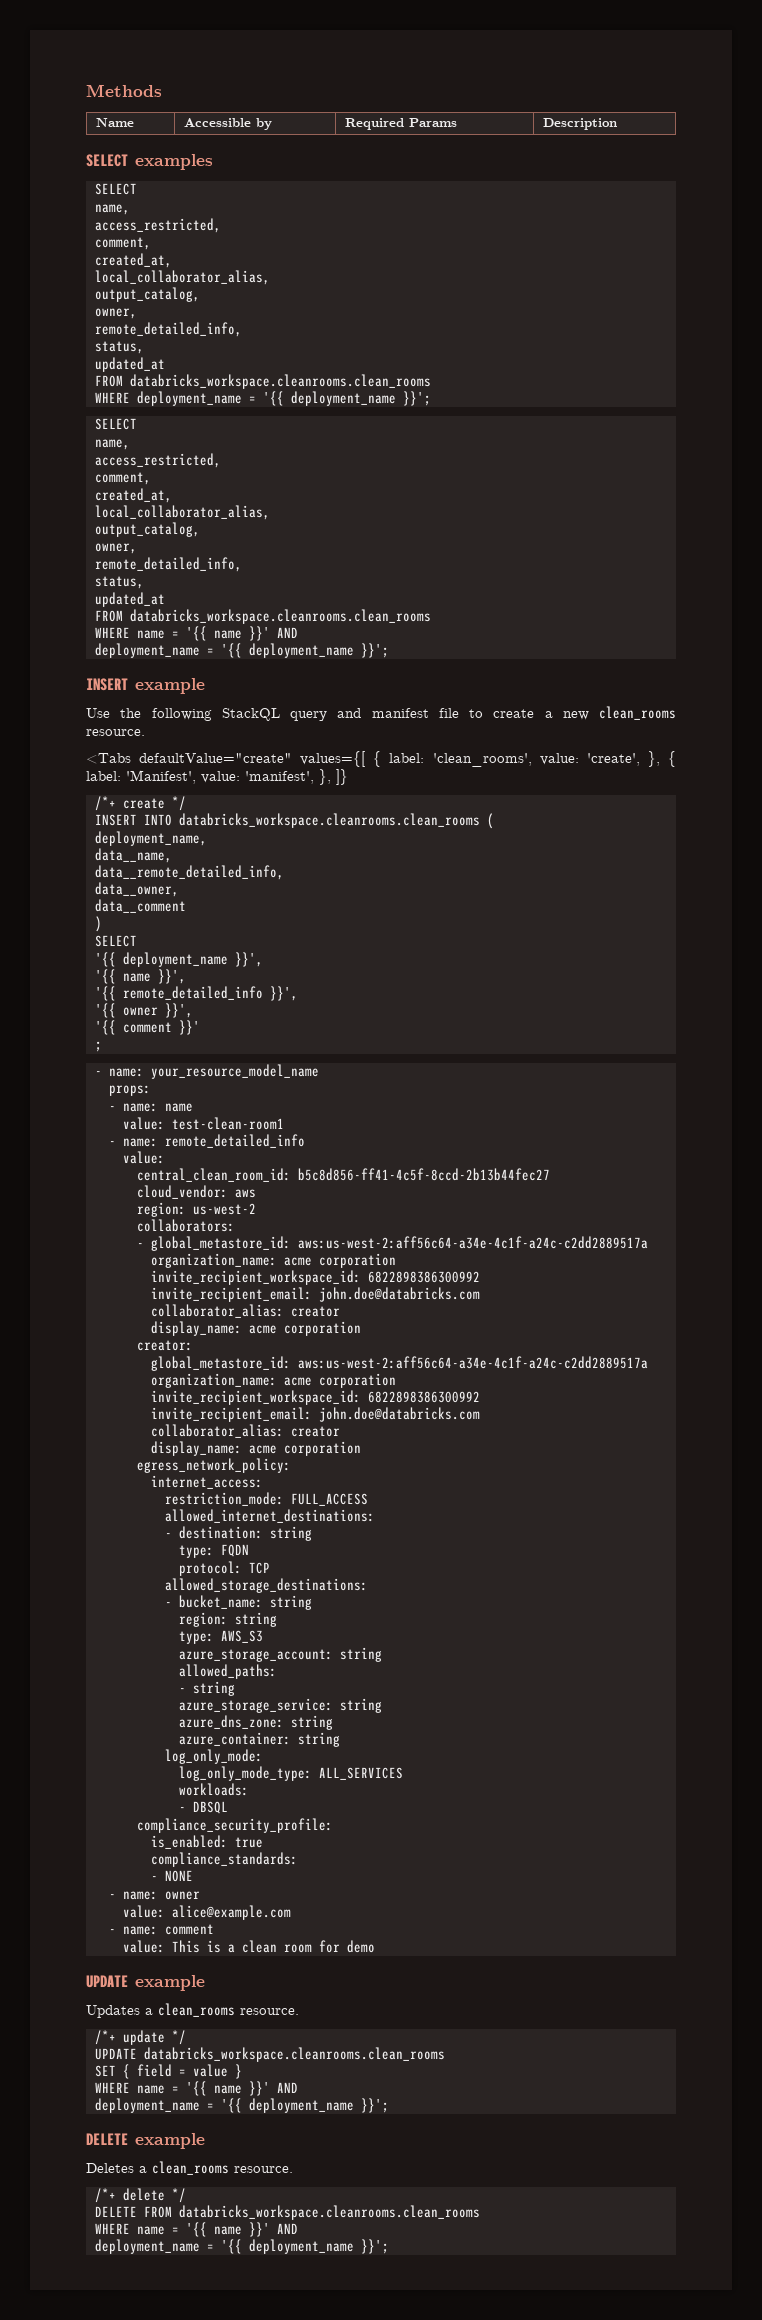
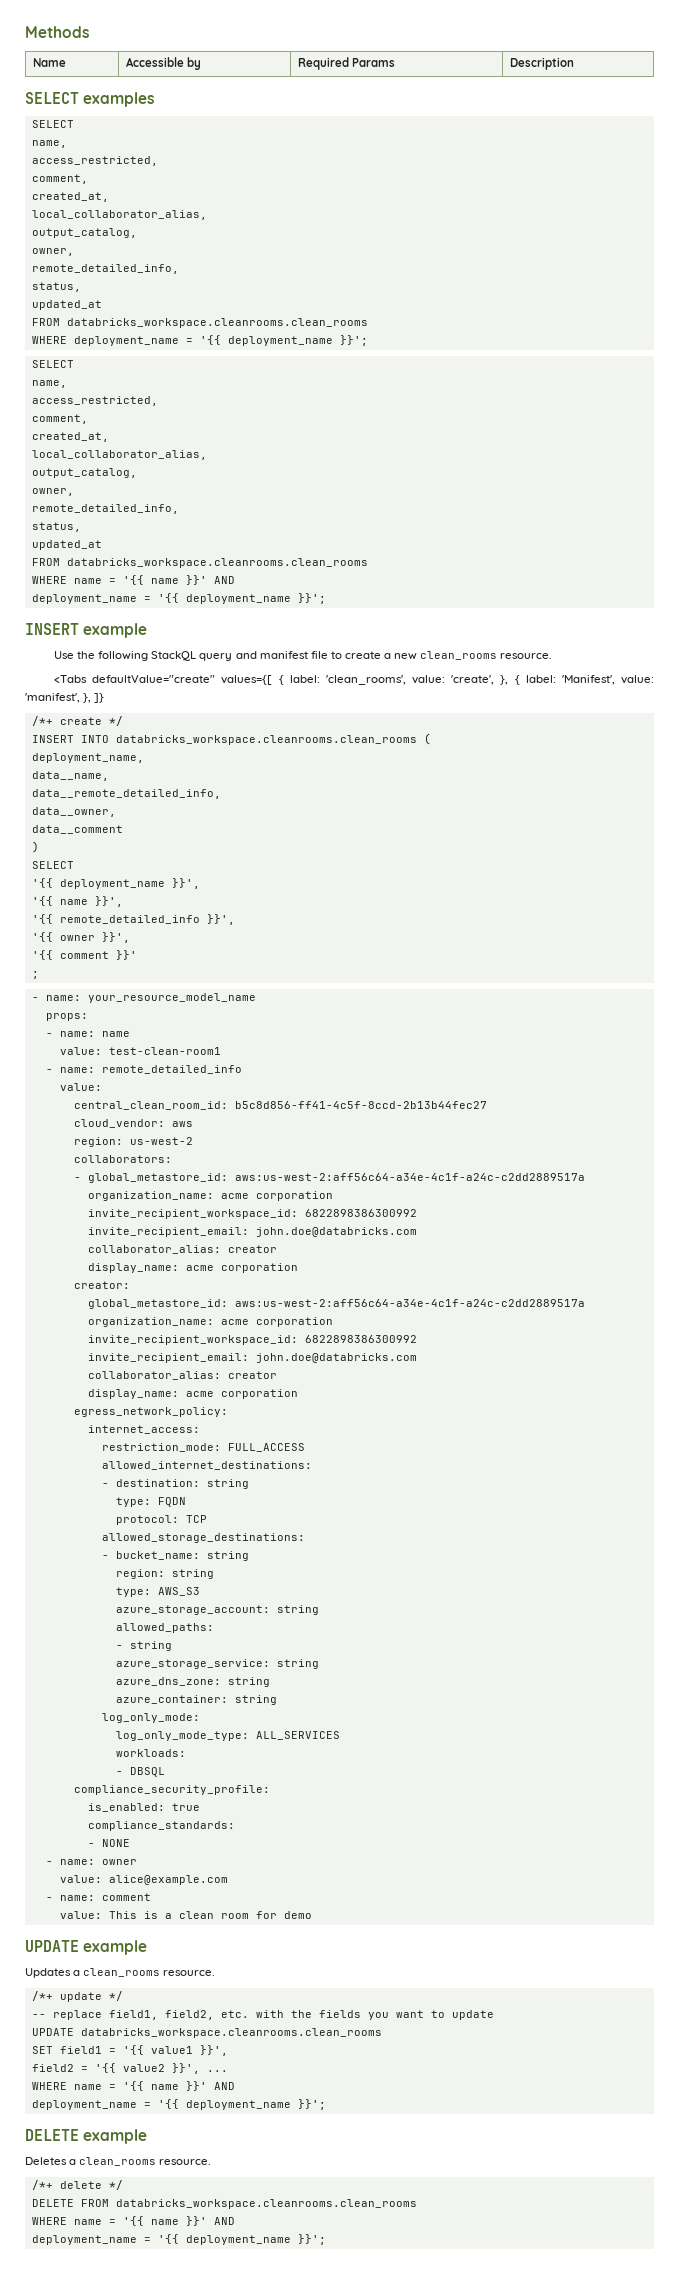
+ -- replace field1, field2, etc. with the fields you want to update
  UPDATE databricks_workspace.cleanrooms.clean_rooms
- SET { field = value }
+ SET field1 = '{{ value1 }}',
+ field2 = '{{ value2 }}', ...

